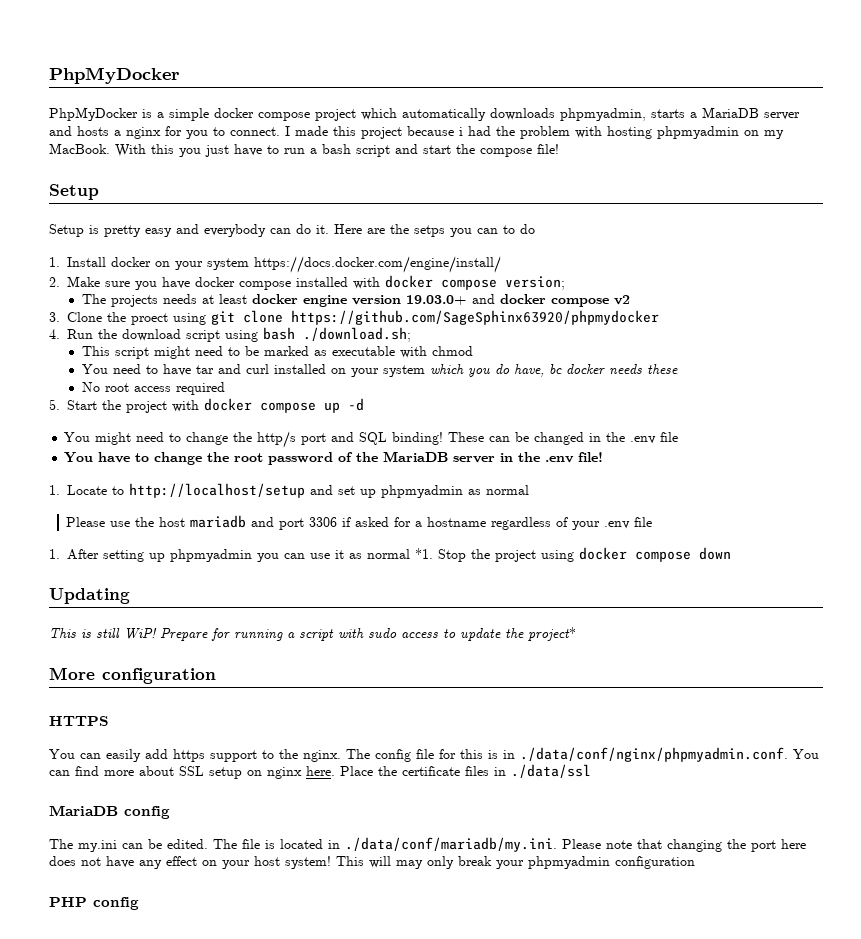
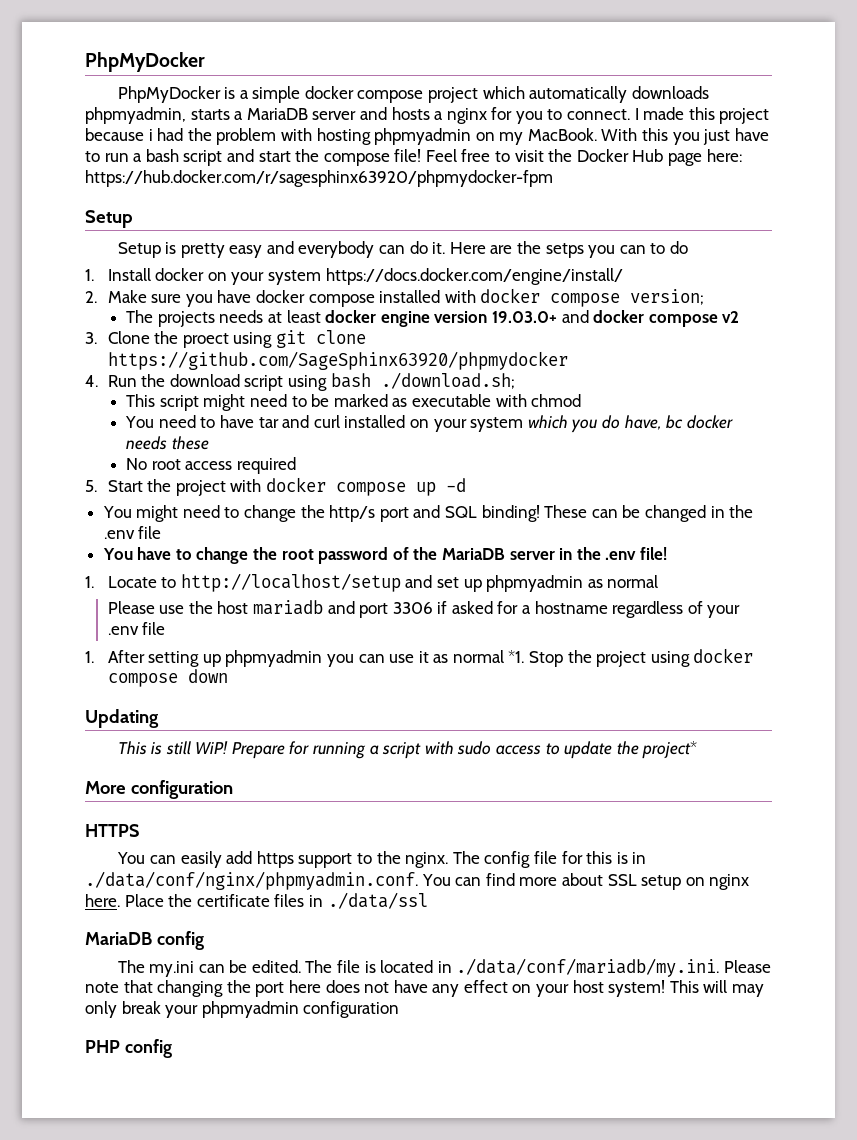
+ Feel free to visit the Docker Hub page here: https://hub.docker.com/r/sagesphinx63920/phpmydocker-fpm

